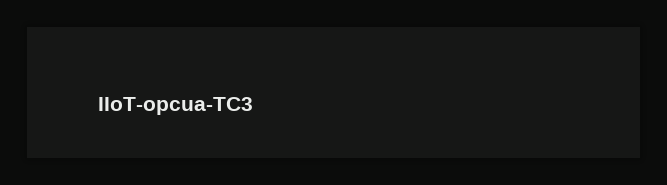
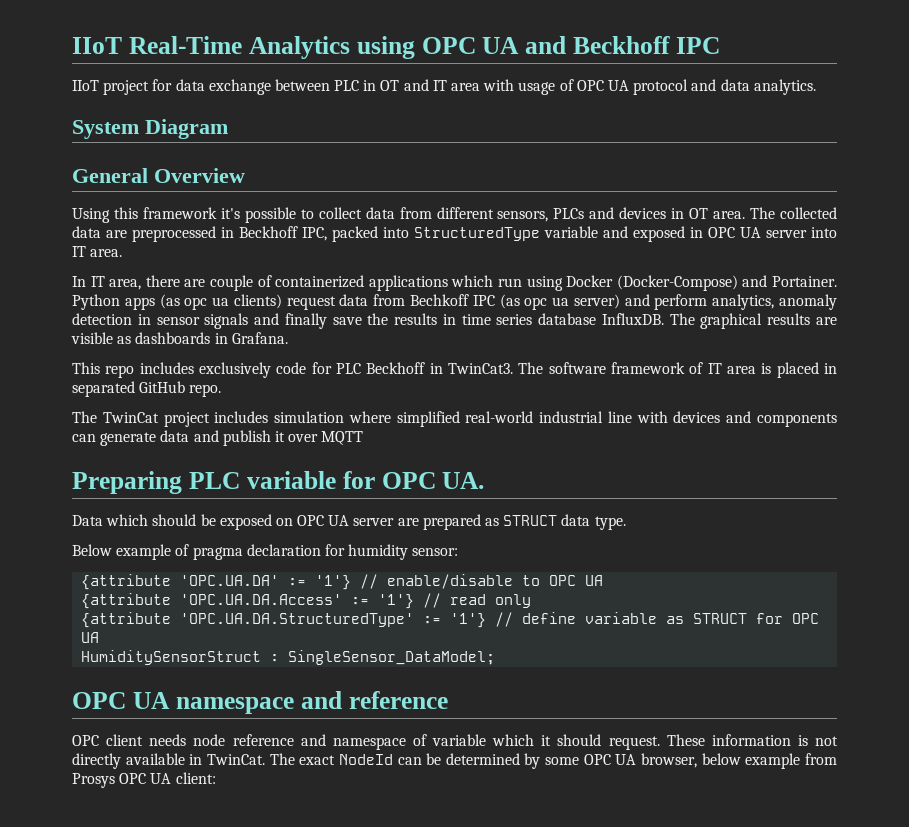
- IIoT-opcua-TC3
+ IIoT Real-Time Analytics using OPC UA and Beckhoff IPC
+ IIoT project for data exchange between PLC in OT and IT area with usage of OPC UA protocol and data analytics.
+ System Diagram
+ General Overview
+ Using this framework it's possible to collect data from different sensors, PLCs and devices in OT area. The collected data are preprocessed in Beckhoff IPC, packed into StructuredType variable and exposed in OPC UA server into IT area.
+ In IT area, there are couple of containerized applications which run using Docker (Docker-Compose) and Portainer. Python apps (as opc ua clients) request data from Bechkoff IPC (as opc ua server) and perform analytics, anomaly detection in sensor signals and finally save the results in time series database InfluxDB. The graphical results are visible as dashboards in Grafana.
+ This repo includes exclusively code for PLC Beckhoff in TwinCat3. The software framework of IT area is placed in separated GitHub repo.
+ The TwinCat project includes simulation where simplified real-world industrial line with devices and components can generate data and publish it over MQTT
+ Preparing PLC variable for OPC UA.
+ Data which should be exposed on OPC UA server are prepared as STRUCT data type.
+ Below example of pragma declaration for humidity sensor:
+ {attribute 'OPC.UA.DA' := '1'} // enable/disable to OPC UA
+ {attribute 'OPC.UA.DA.Access' := '1'} // read only
+ {attribute 'OPC.UA.DA.StructuredType' := '1'} // define variable as STRUCT for OPC UA
+ HumiditySensorStruct : SingleSensor_DataModel;
+ OPC UA namespace and reference
+ OPC client needs node reference and namespace of variable which it should request. These information is not directly available in TwinCat. The exact NodeId can be determined by some OPC UA browser, below example from Prosys OPC UA client:

